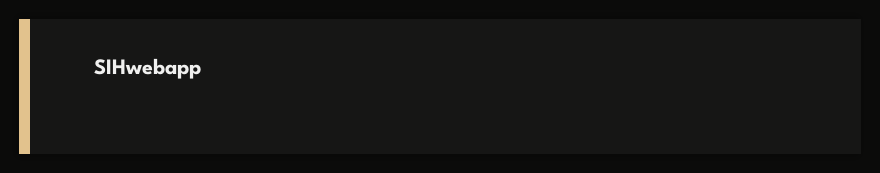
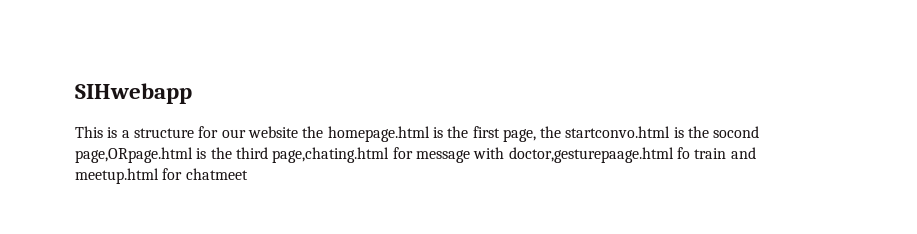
+ This is a structure for our website the homepage.html is the first page, the startconvo.html is the socond page,ORpage.html is the third page,chating.html for message with doctor,gesturepaage.html fo train and meetup.html for chatmeet

